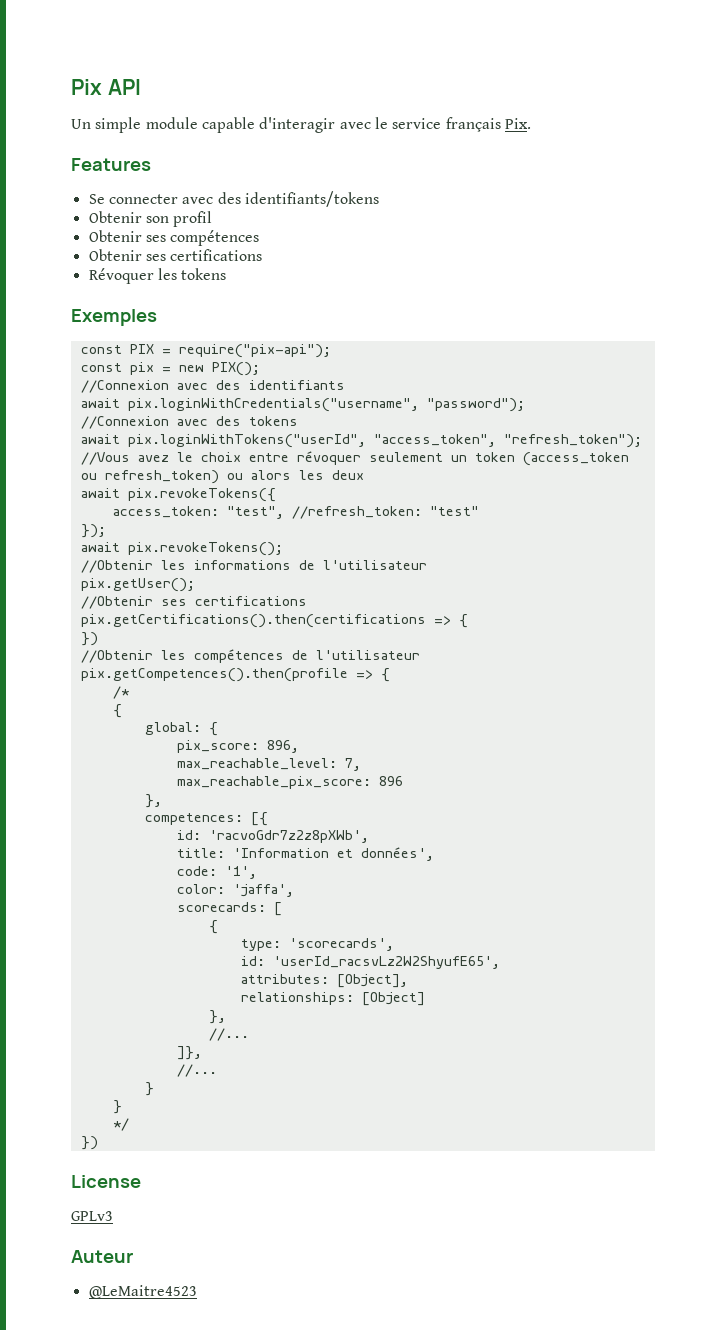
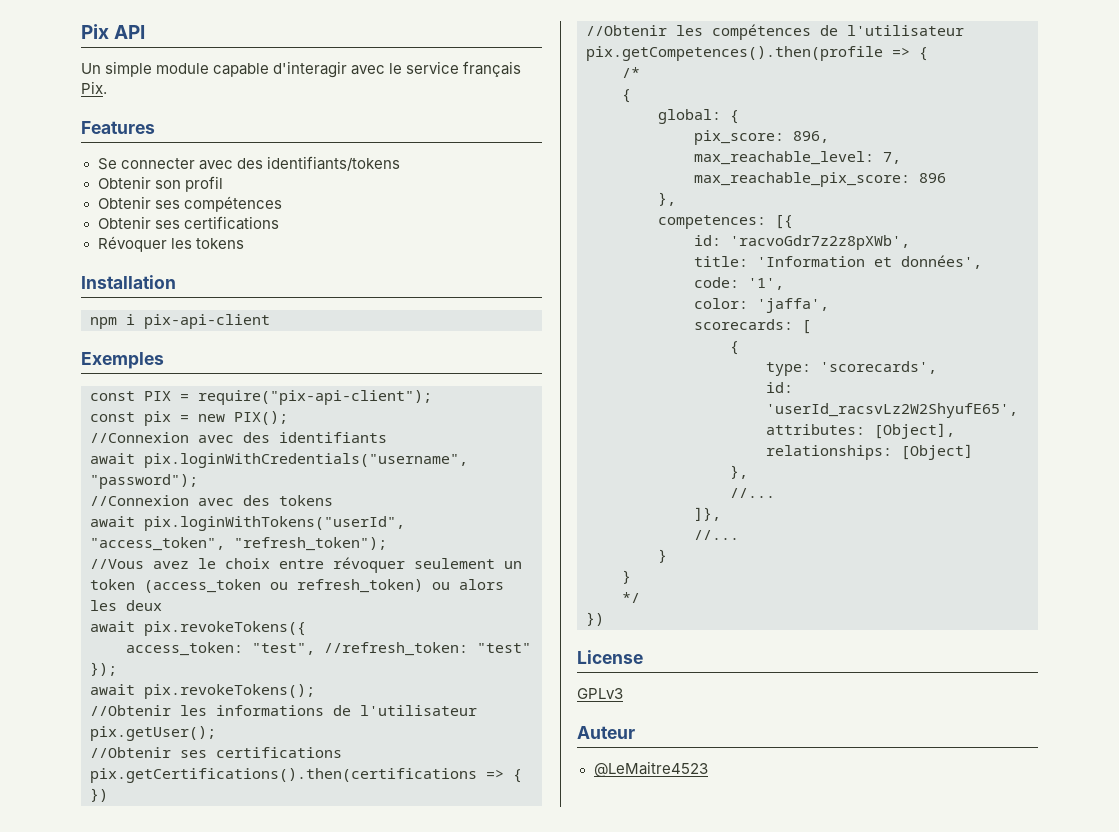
+ Installation
+ npm i pix-api-client
- const PIX = require("pix-api");
+ const PIX = require("pix-api-client");

